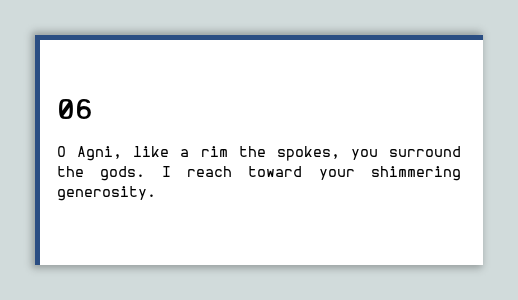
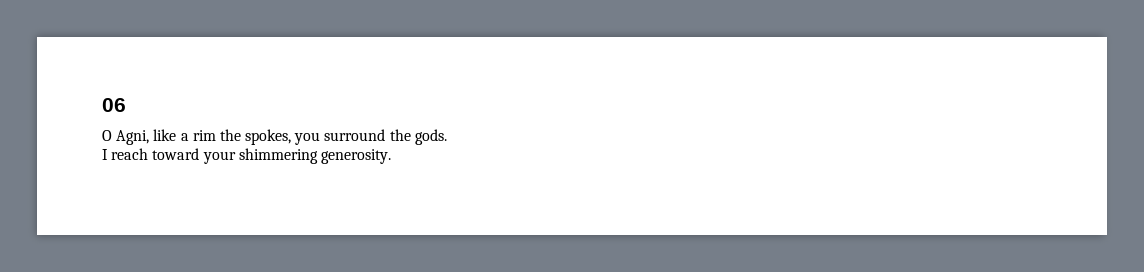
- O Agni, like a rim the spokes, you surround the gods. I reach toward your shimmering generosity.
+ O Agni, like a rim the spokes, you surround the gods.
+ I reach toward your shimmering generosity.

